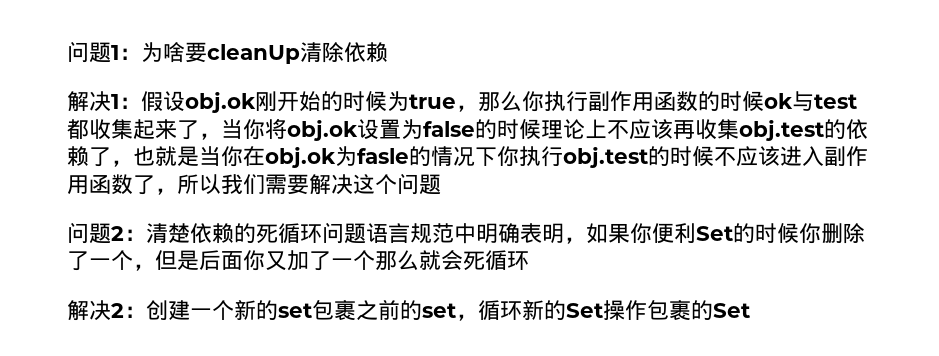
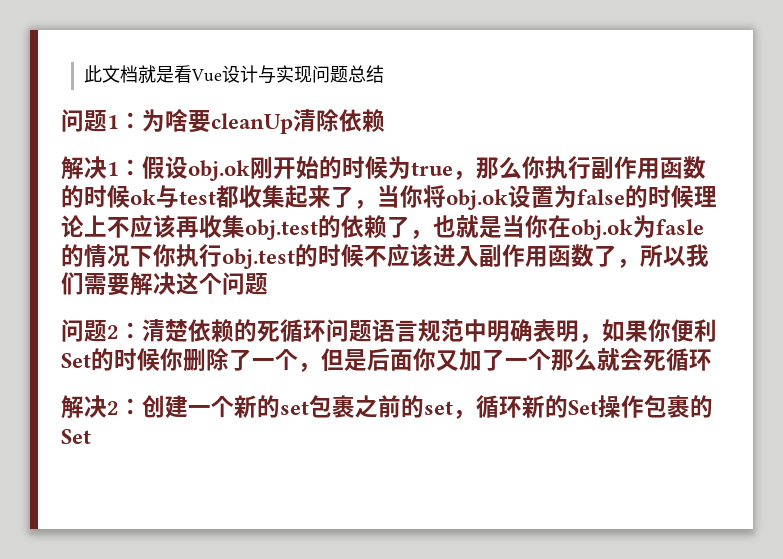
+ 此文档就是看Vue设计与实现问题总结

